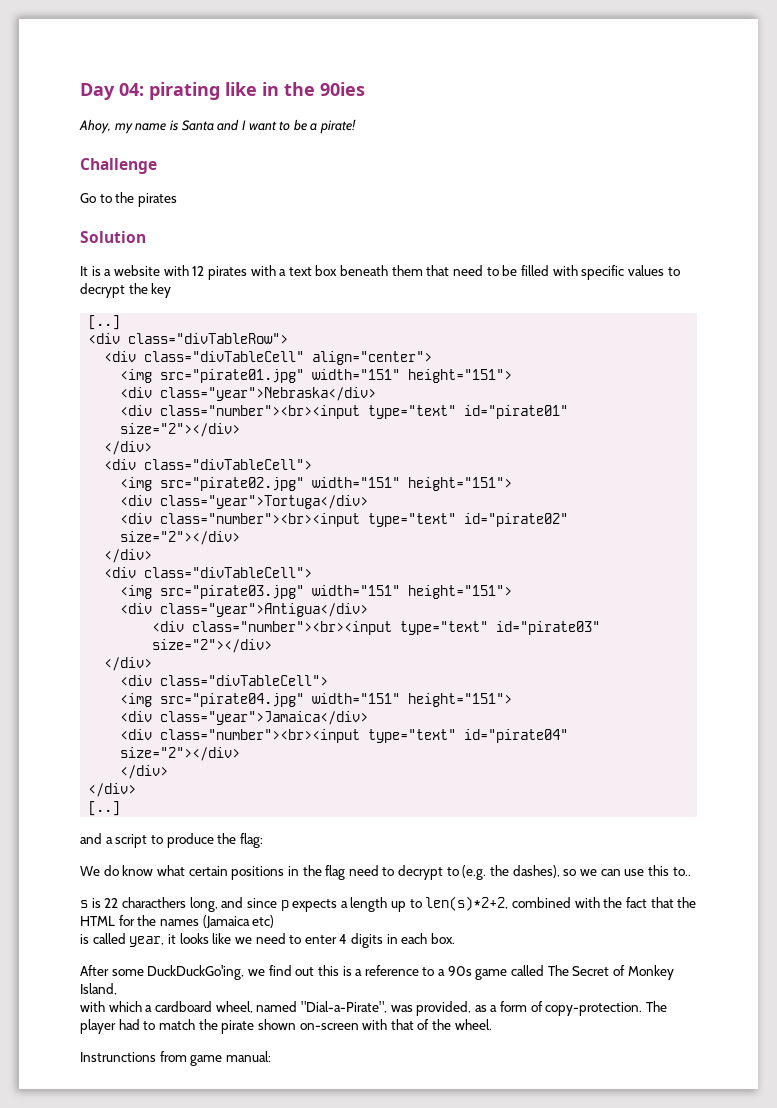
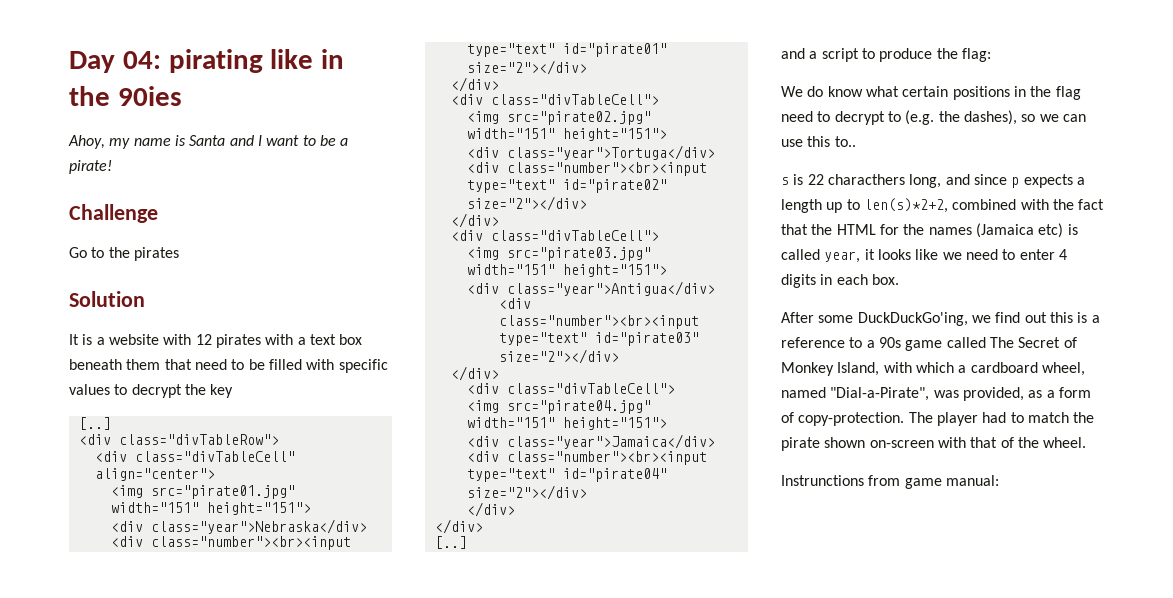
- s is 22 characthers long, and since p expects a length up to len(s)*2+2, combined with the fact that the HTML for the names (Jamaica etc)
- is called year, it looks like we need to enter 4 digits in each box.
+ s is 22 characthers long, and since p expects a length up to len(s)*2+2, combined with the fact that the HTML for the names (Jamaica etc) is called year, it looks like we need to enter 4 digits in each box.
- After some DuckDuckGo'ing, we find out this is a reference to a 90s game called The Secret of Monkey Island,
- with which a cardboard wheel, named "Dial-a-Pirate", was provided, as a form of copy-protection.
+ After some DuckDuckGo'ing, we find out this is a reference to a 90s game called The Secret of Monkey Island, with which a cardboard wheel, named "Dial-a-Pirate", was provided, as a form of copy-protection.

